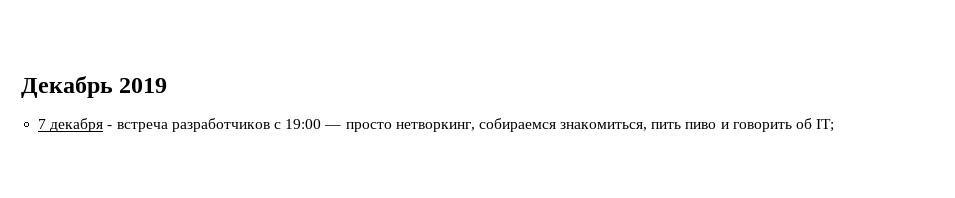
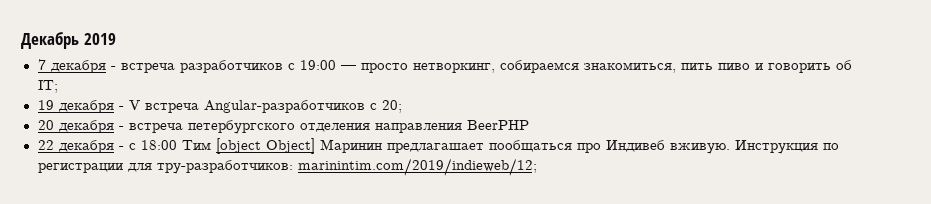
+ 19 декабря - V встреча Angular-разработчиков c 20;
+ 20 декабря - встреча петербургского отделения направления BeerPHP
+ 22 декабря - c 18:00 Тим [object Object] Маринин предлагашает пообщаться про Индивеб вживую. Инструкция по регистрации для тру-разработчиков: marinintim.com/2019/indieweb/12;

